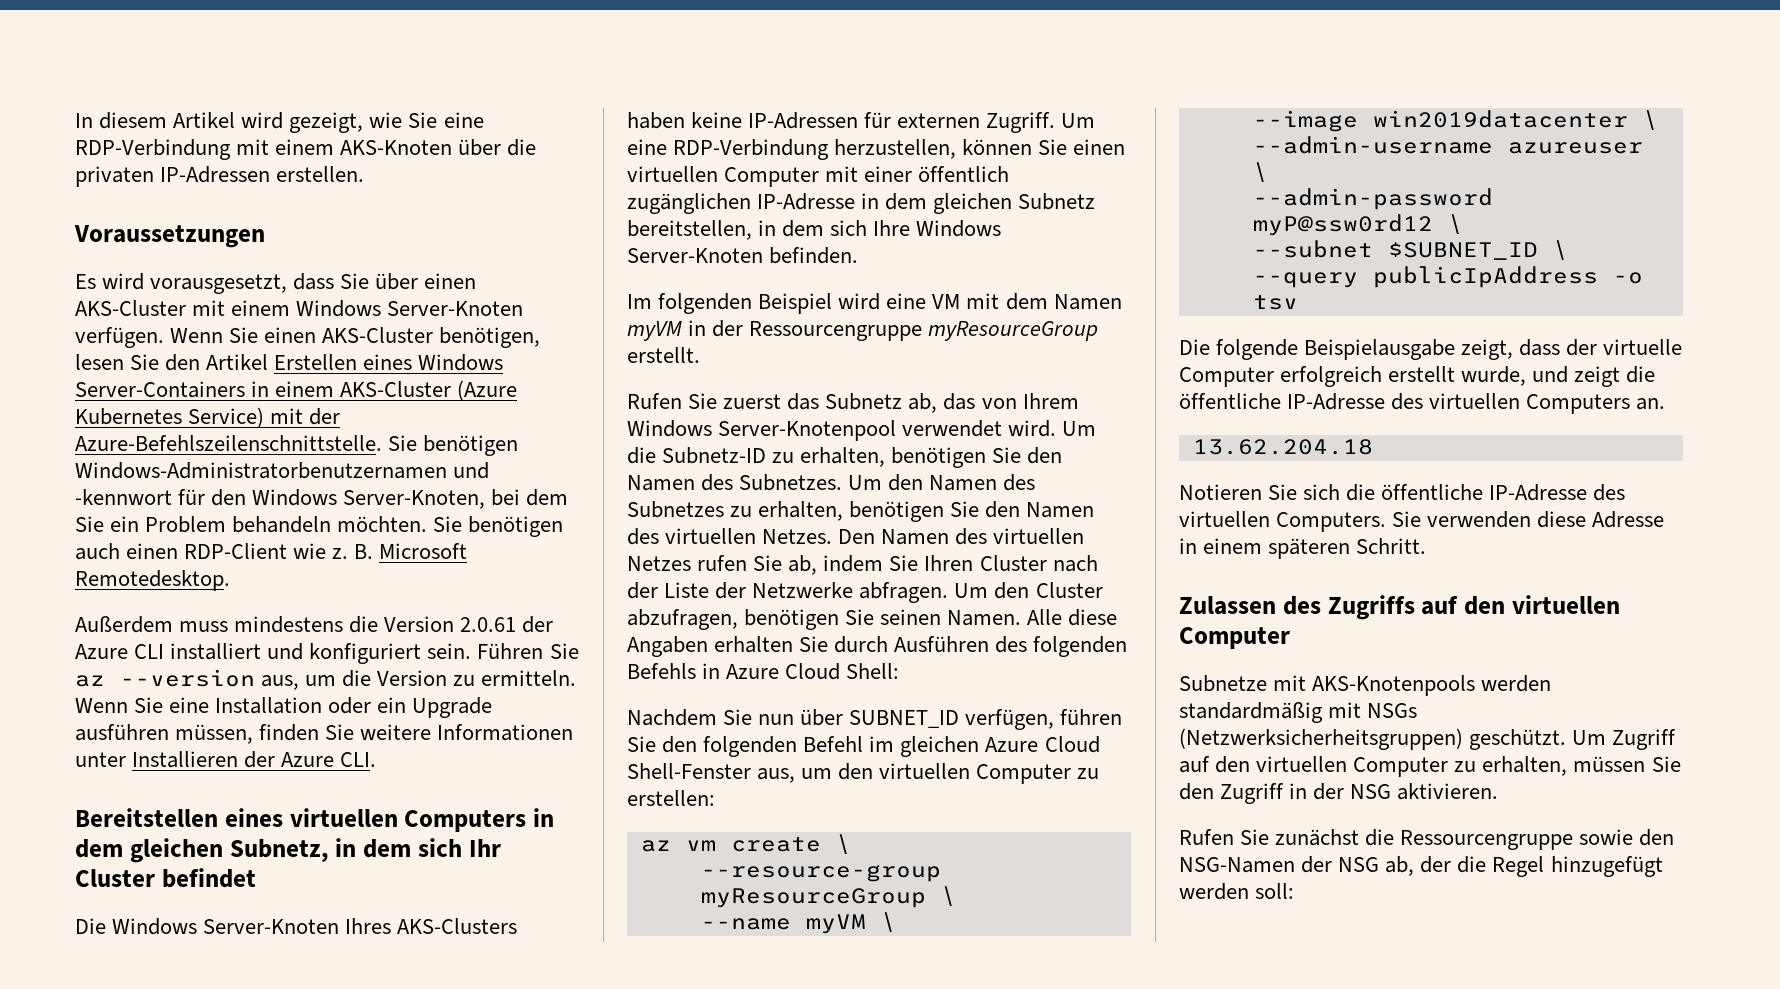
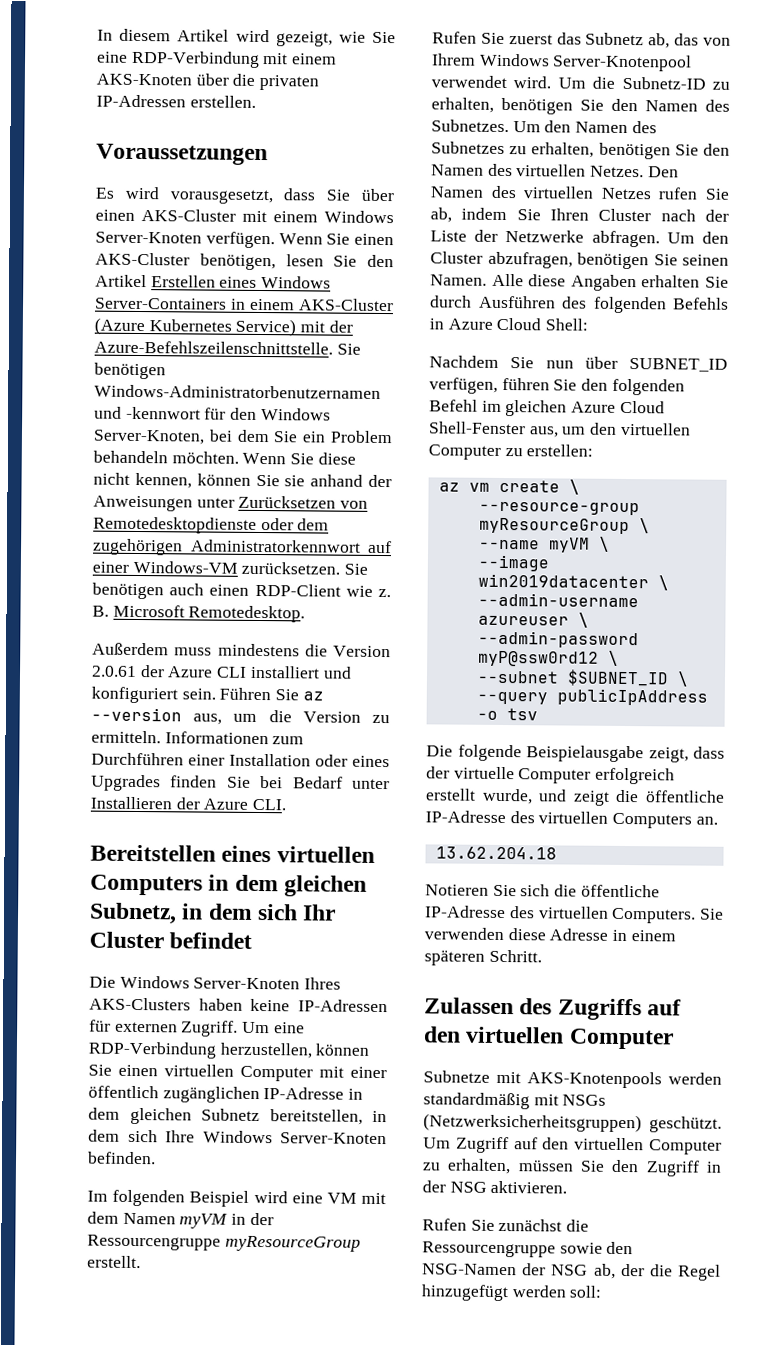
+ Wenn Sie diese nicht kennen, können Sie sie anhand der Anweisungen unter Zurücksetzen von Remotedesktopdienste oder dem zugehörigen Administratorkennwort auf einer Windows-VM zurücksetzen.
- Wenn Sie eine Installation oder ein Upgrade ausführen müssen, finden Sie weitere Informationen unter Installieren der Azure CLI.
+ Informationen zum Durchführen einer Installation oder eines Upgrades finden Sie bei Bedarf unter Installieren der Azure CLI.

